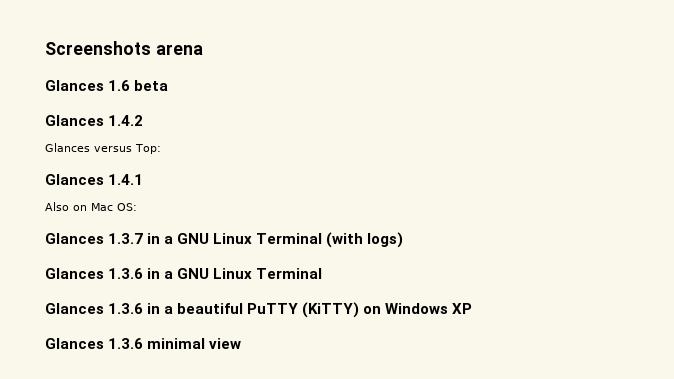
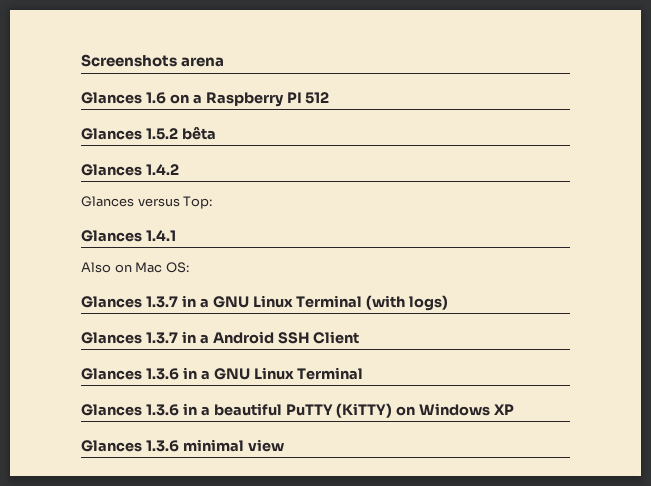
- Glances 1.6 beta
+ Glances 1.6 on a Raspberry PI 512
+ Glances 1.5.2 bêta
+ Glances 1.3.7 in a Android SSH Client

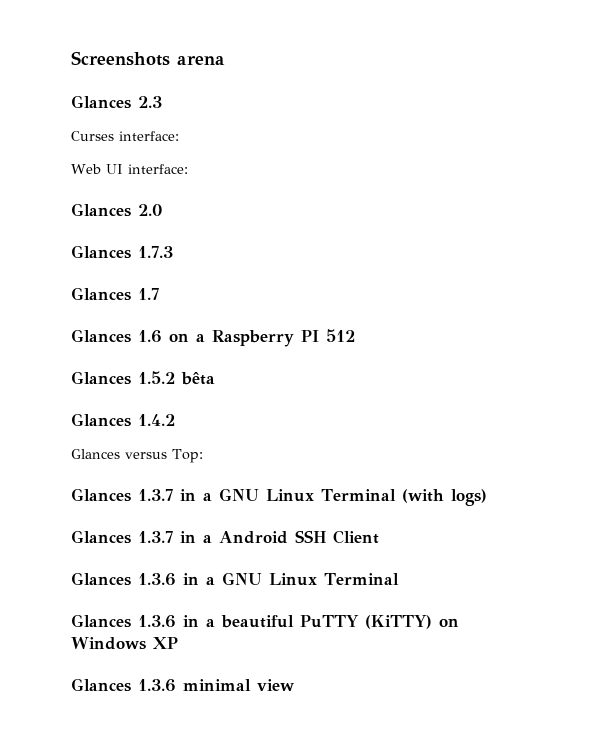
+ Glances 2.3
+ Curses interface:
+ Web UI interface:
+ Glances 2.0
+ Glances 1.7.3
+ Glances 1.7
- Glances 1.4.1
- Also on Mac OS:

